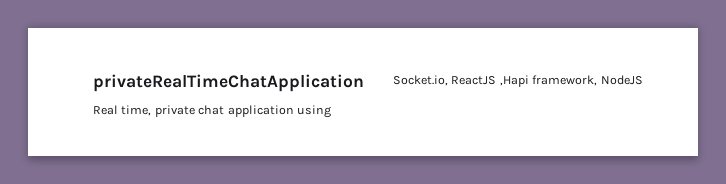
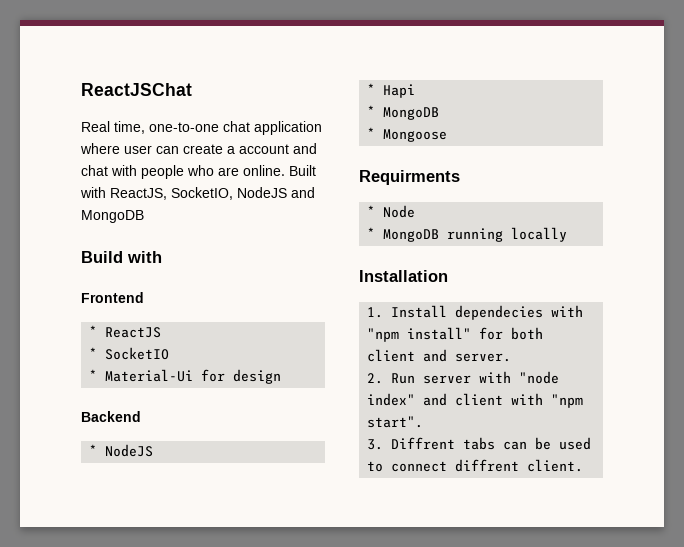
- privateRealTimeChatApplication
+ ReactJSChat
- Real time, private chat application using Socket.io, ReactJS ,Hapi framework, NodeJS
+ Real time, one-to-one chat application where user can create a account and chat with people who are online. Built with ReactJS, SocketIO, NodeJS and MongoDB
+ Build with
+ Frontend
+ * ReactJS
+ * SocketIO
+ * Material-Ui for design
+ Backend
+ * NodeJS
+ * Hapi
+ * MongoDB
+ * Mongoose
+ Requirments
+ * Node
+ * MongoDB running locally
+ Installation
+ 1. Install dependecies with "npm install" for both client and server.
+ 2. Run server with "node index" and client with "npm start".
+ 3. Diffrent tabs can be used to connect diffrent client.

